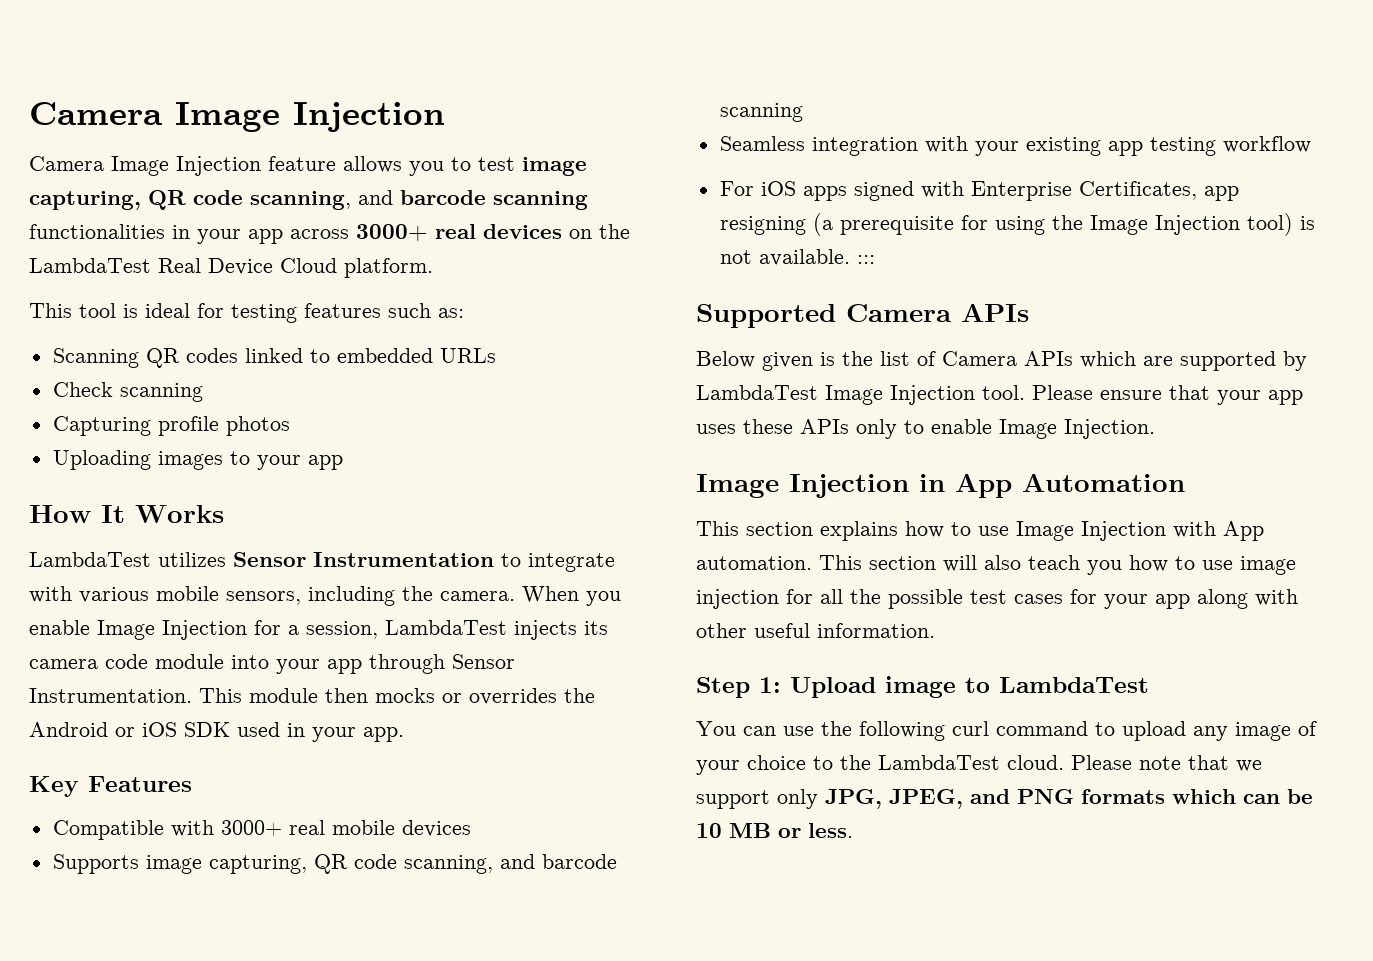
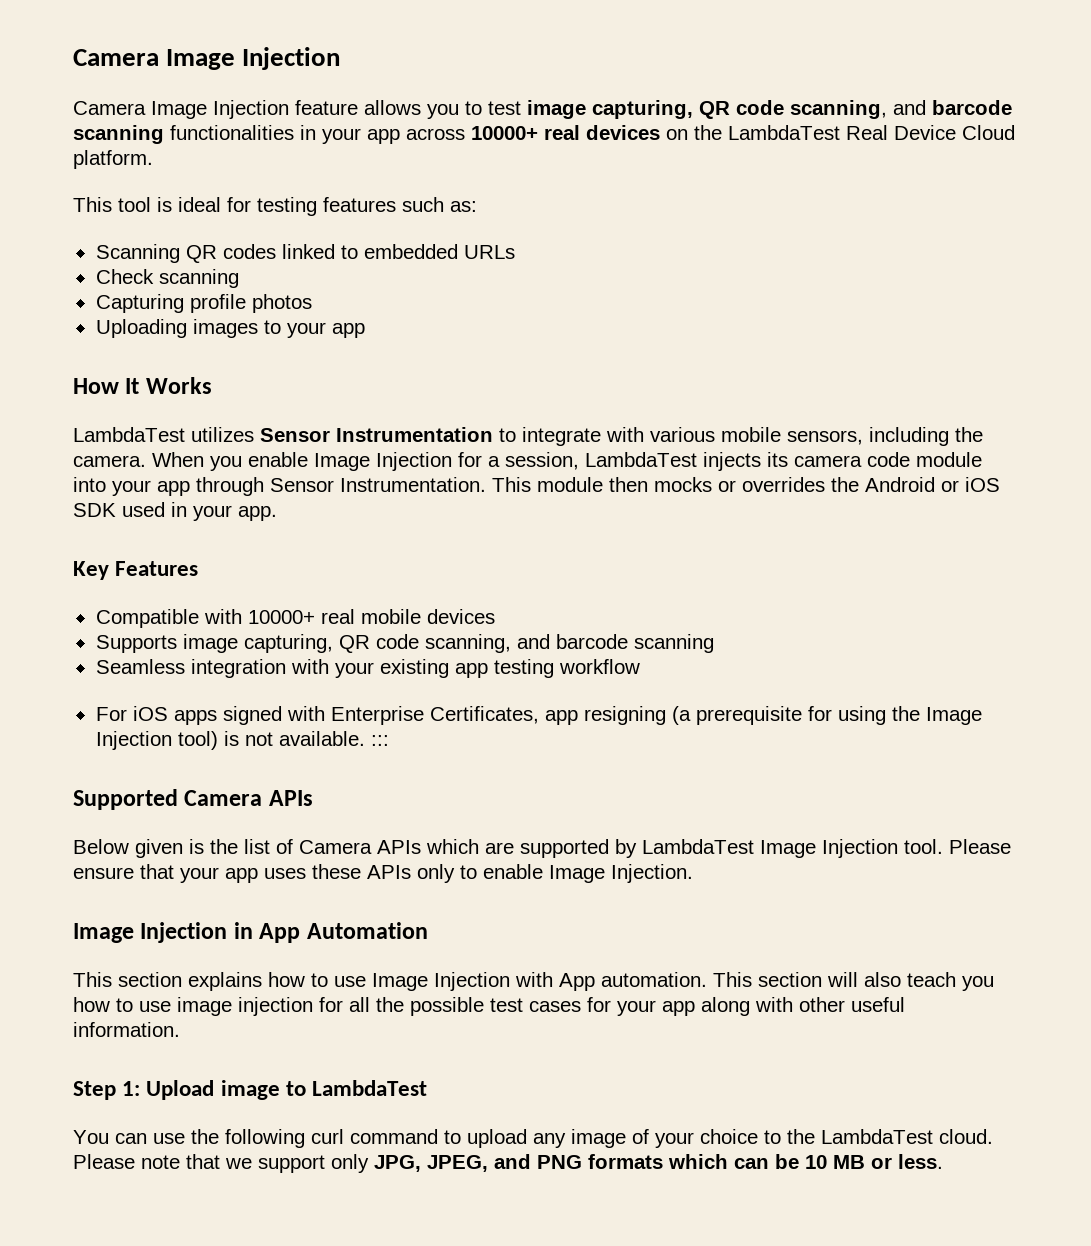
- Camera Image Injection feature allows you to test image capturing, QR code scanning, and barcode scanning functionalities in your app across 3000+ real devices on the LambdaTest Real Device Cloud platform.
+ Camera Image Injection feature allows you to test image capturing, QR code scanning, and barcode scanning functionalities in your app across 10000+ real devices on the LambdaTest Real Device Cloud platform.
- Compatible with 3000+ real mobile devices
+ Compatible with 10000+ real mobile devices

